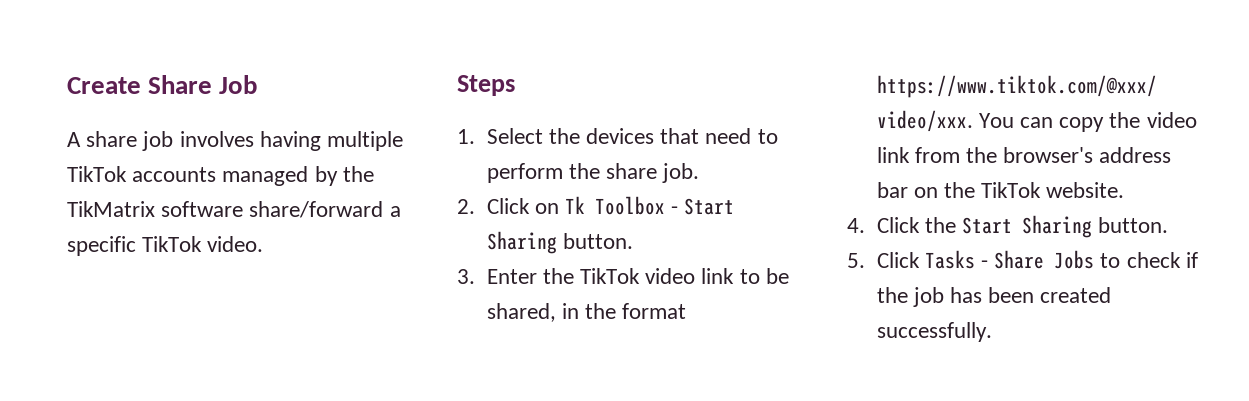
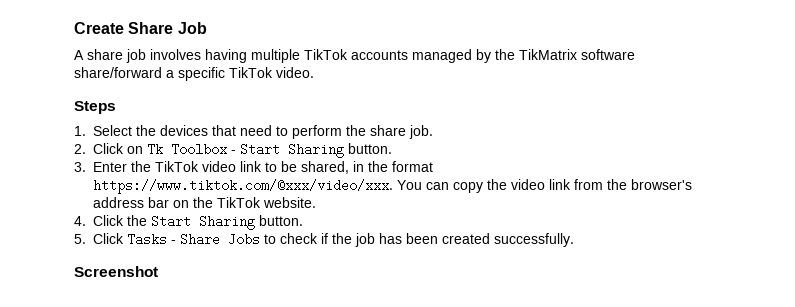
+ Screenshot

